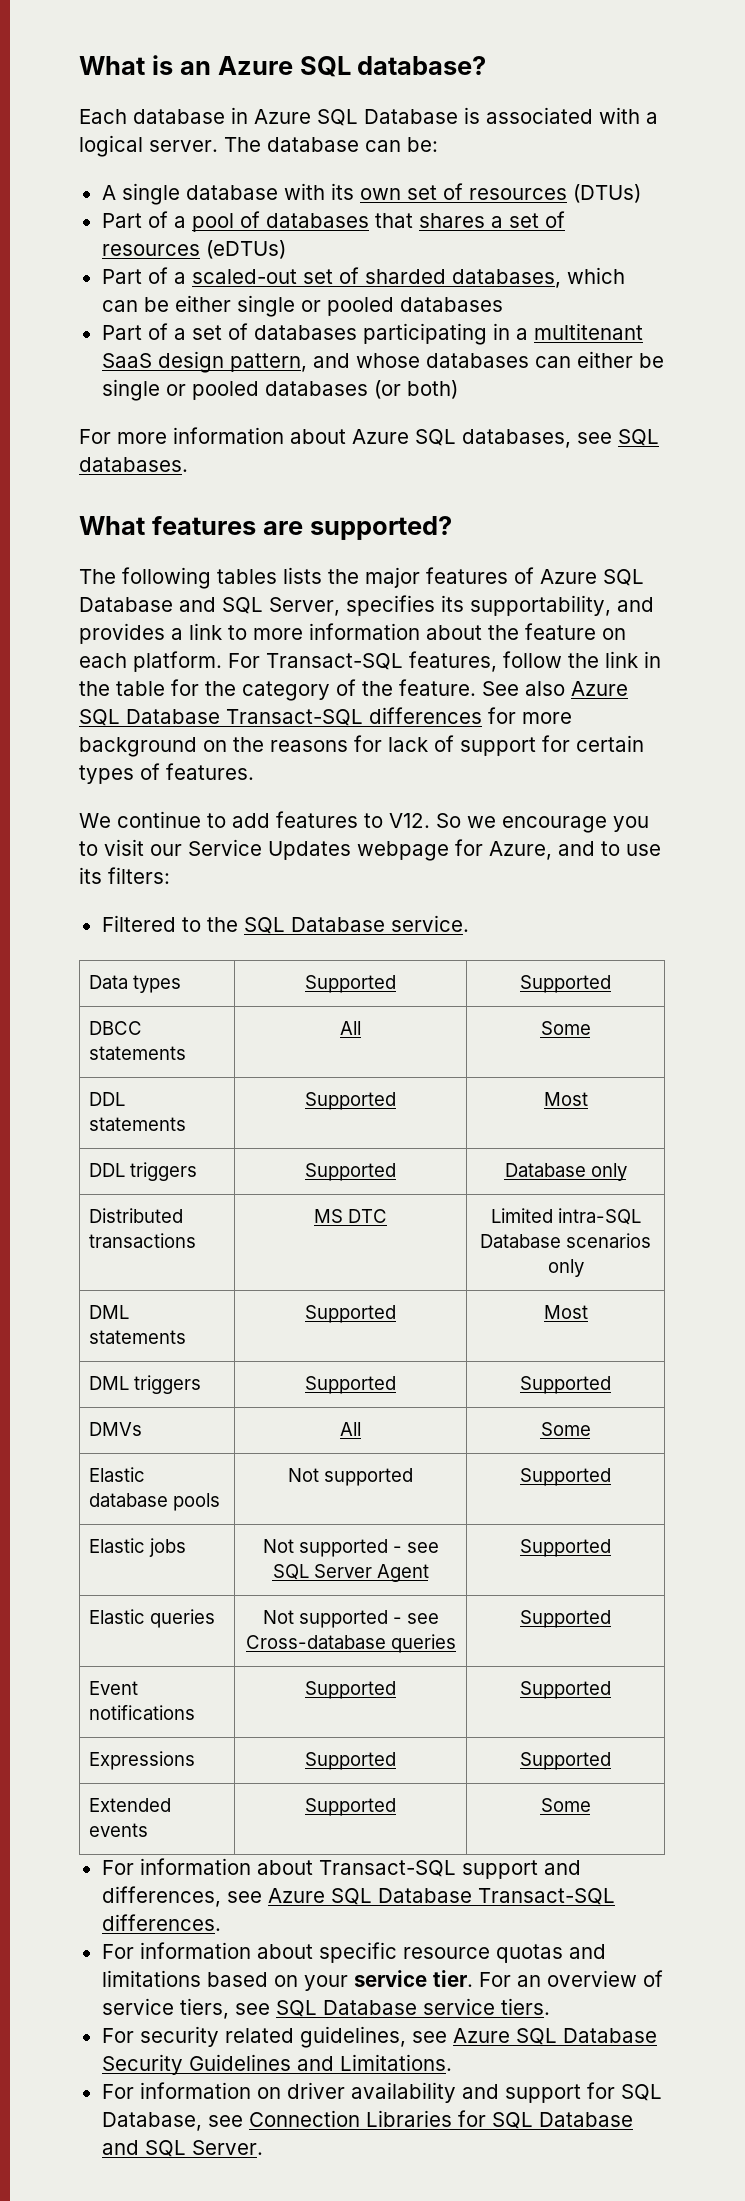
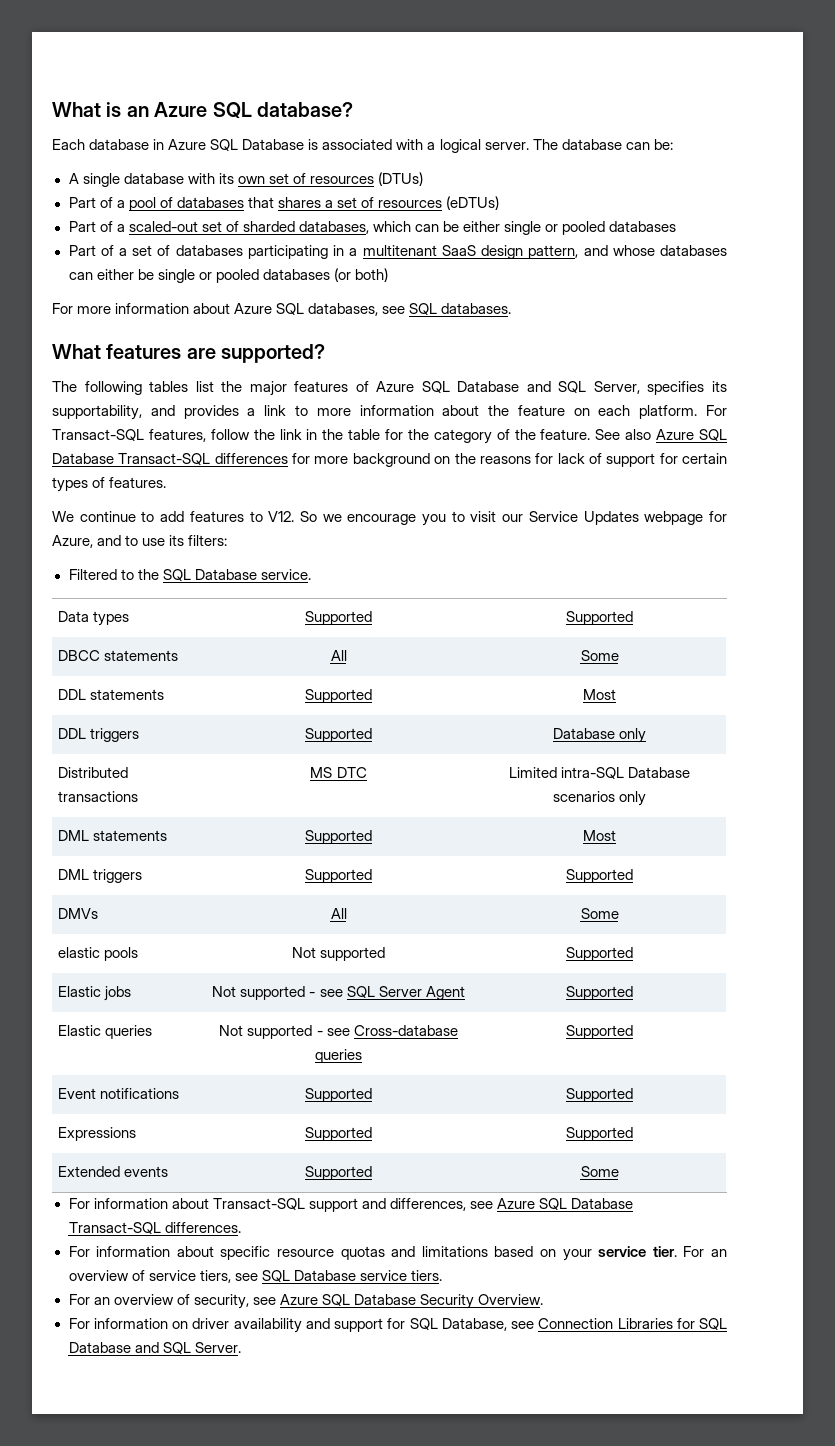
- The following tables lists the major features of Azure SQL Database and SQL Server, specifies its supportability, and provides a link to more information about the feature on each platform.
+ The following tables list the major features of Azure SQL Database and SQL Server, specifies its supportability, and provides a link to more information about the feature on each platform.
- Elastic database pools | Not supported | Supported
+ elastic pools | Not supported | Supported
- For security related guidelines, see Azure SQL Database Security Guidelines and Limitations.
+ For an overview of security, see Azure SQL Database Security Overview.

